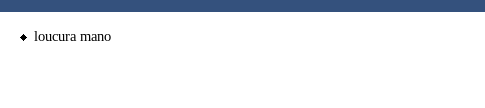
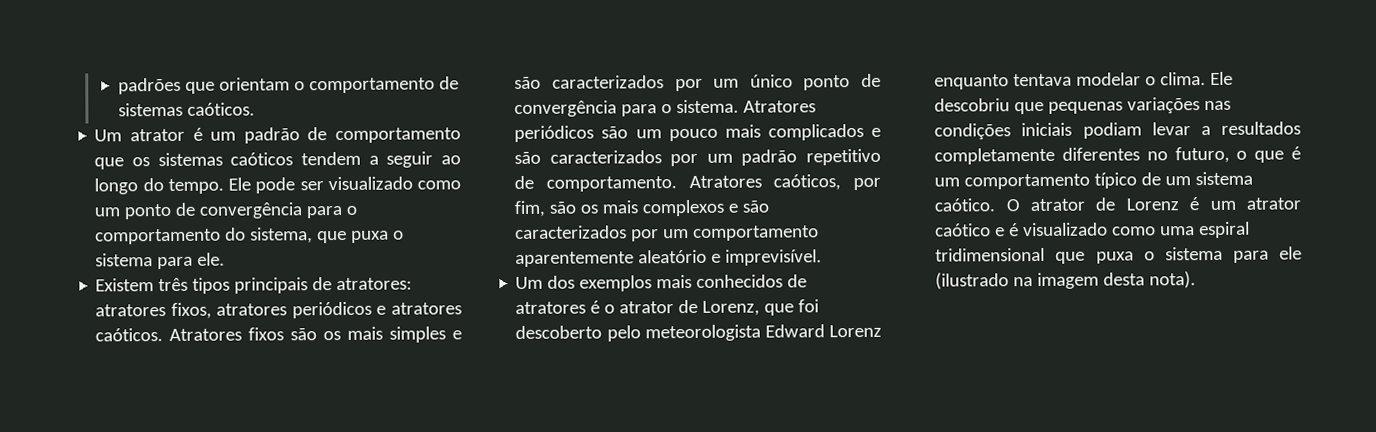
- loucura mano
+ padrões que orientam o comportamento de sistemas caóticos.
+ Um atrator é um padrão de comportamento que os sistemas caóticos tendem a seguir ao longo do tempo. Ele pode ser visualizado como um ponto de convergência para o comportamento do sistema, que puxa o sistema para ele.
+ Existem três tipos principais de atratores: atratores fixos, atratores periódicos e atratores caóticos. Atratores fixos são os mais simples e são caracterizados por um único ponto de convergência para o sistema. Atratores periódicos são um pouco mais complicados e são caracterizados por um padrão repetitivo de comportamento. Atratores caóticos, por fim, são os mais complexos e são caracterizados por um comportamento aparentemente aleatório e imprevisível.
+ Um dos exemplos mais conhecidos de atratores é o atrator de Lorenz, que foi descoberto pelo meteorologista Edward Lorenz enquanto tentava modelar o clima. Ele descobriu que pequenas variações nas condições iniciais podiam levar a resultados completamente diferentes no futuro, o que é um comportamento típico de um sistema caótico. O atrator de Lorenz é um atrator caótico e é visualizado como uma espiral tridimensional que puxa o sistema para ele (ilustrado na imagem desta nota).

